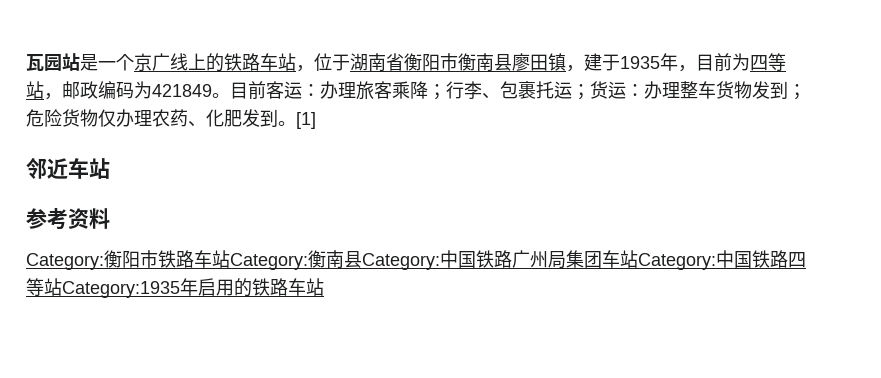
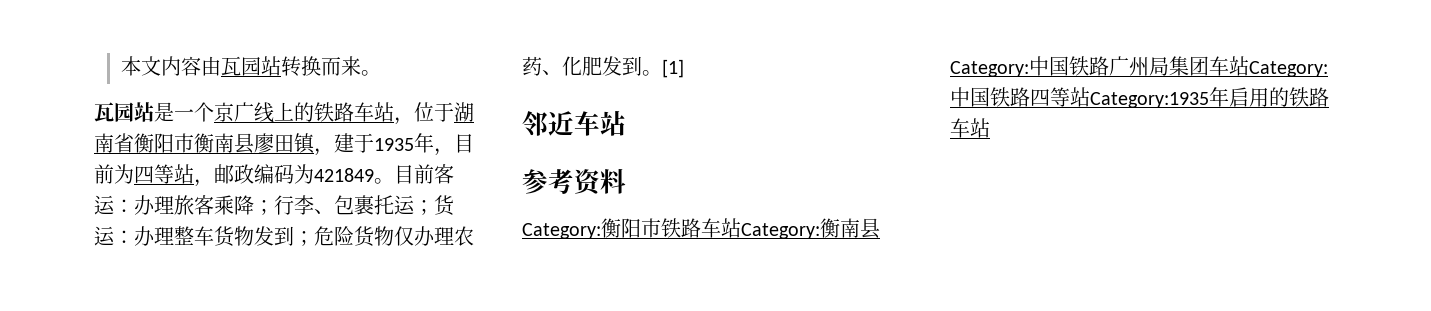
+ 本文内容由瓦园站转换而来。

